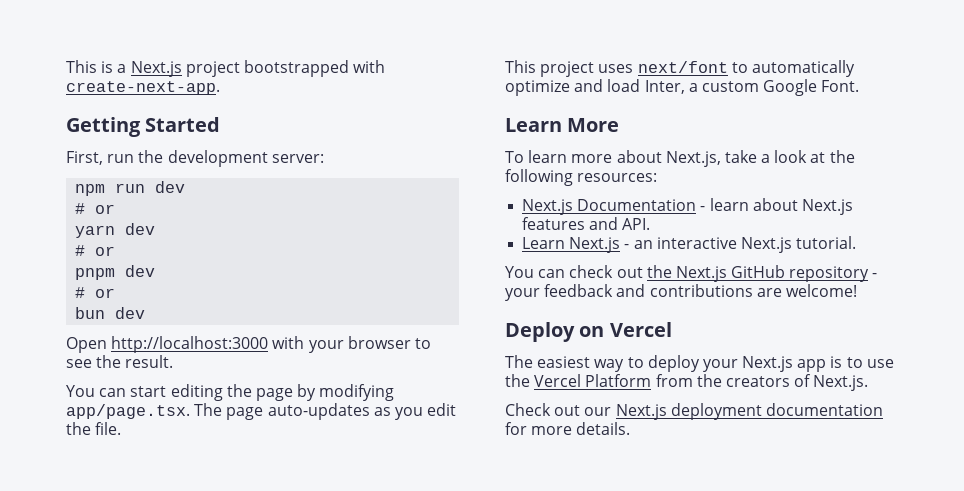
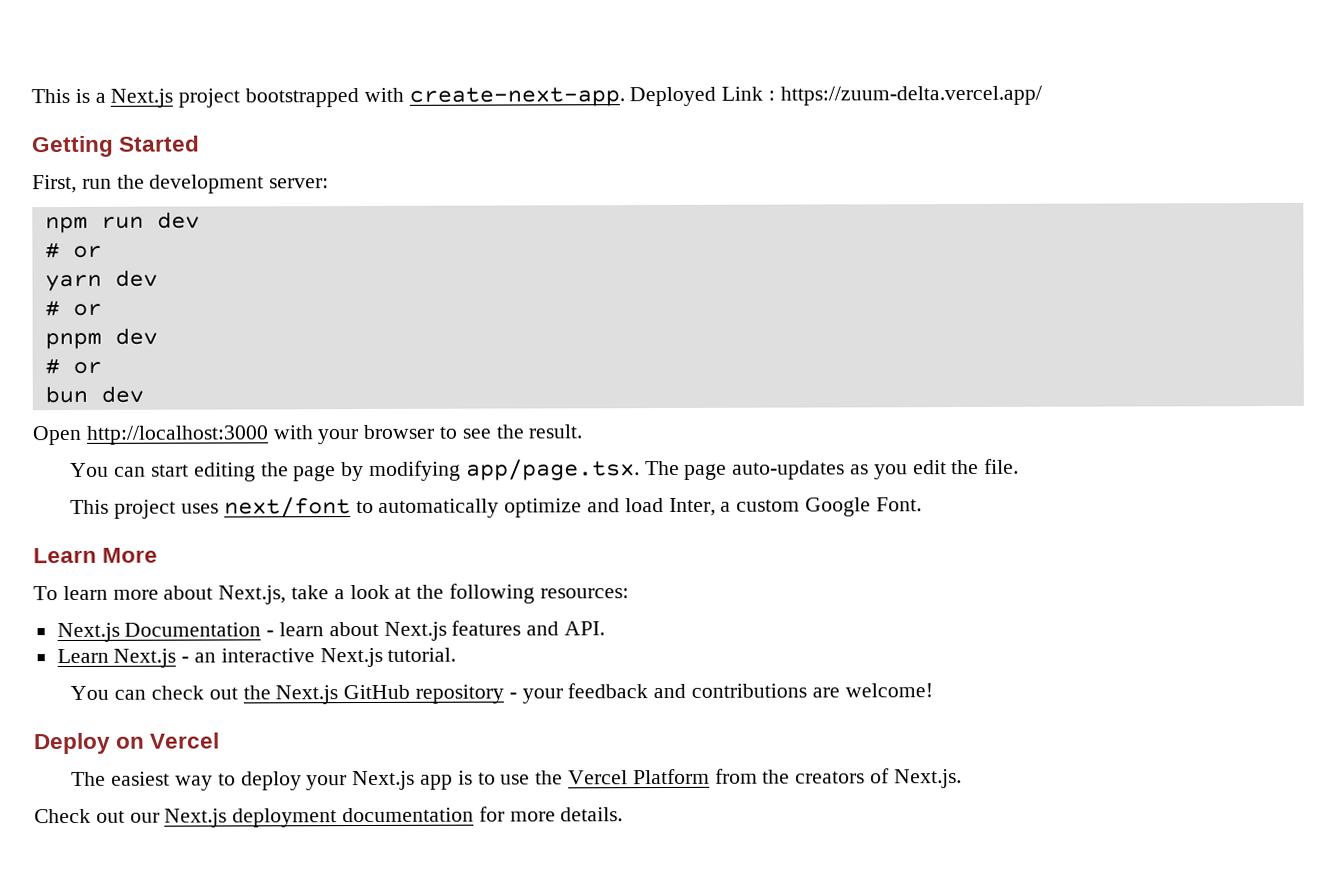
+ Deployed Link : https://zuum-delta.vercel.app/

